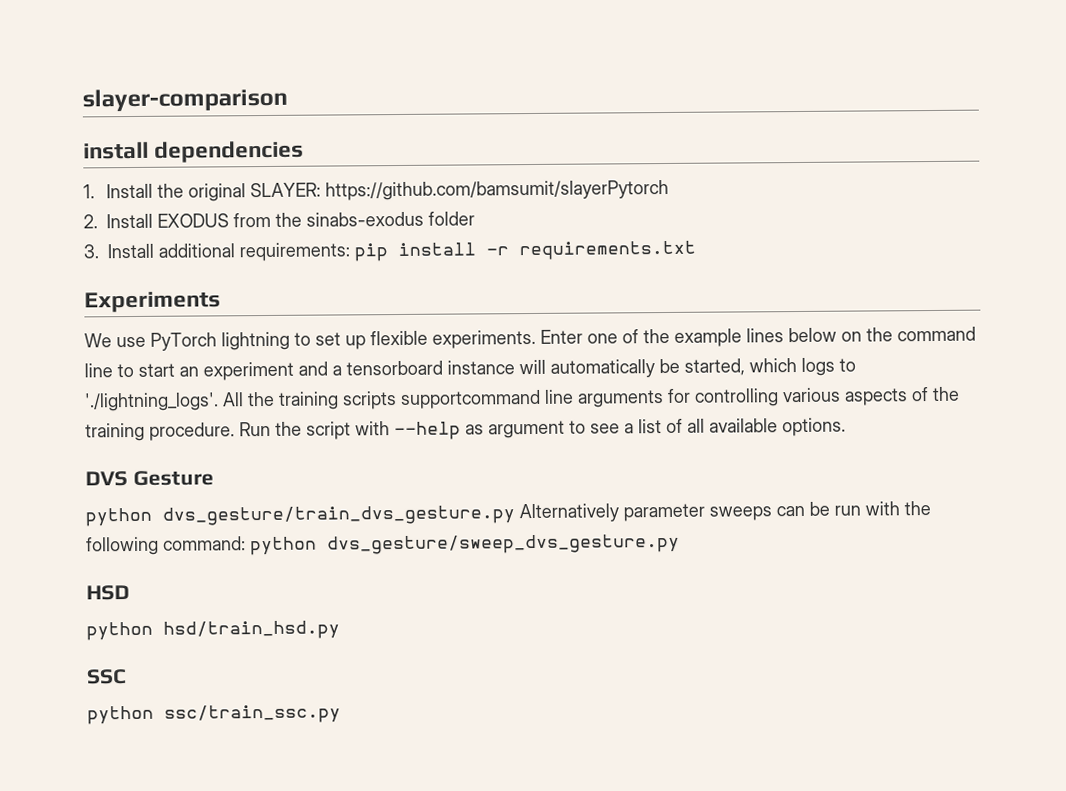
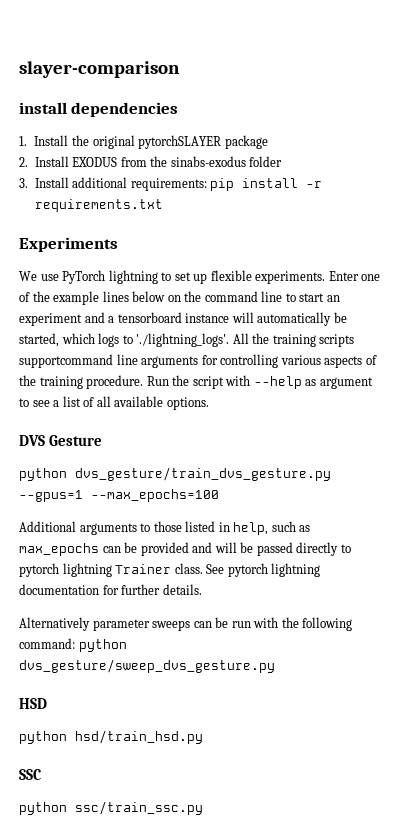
- 1. Install the original SLAYER: https://github.com/bamsumit/slayerPytorch
+ 1. Install the original pytorchSLAYER package
- python dvs_gesture/train_dvs_gesture.py Alternatively parameter sweeps can be run with the following command: python dvs_gesture/sweep_dvs_gesture.py
+ python dvs_gesture/train_dvs_gesture.py --gpus=1 --max_epochs=100
+ Additional arguments to those listed in help, such as max_epochs can be provided and will be passed directly to pytorch lightning Trainer class. See pytorch lightning documentation for further details.
+ Alternatively parameter sweeps can be run with the following command: python dvs_gesture/sweep_dvs_gesture.py

